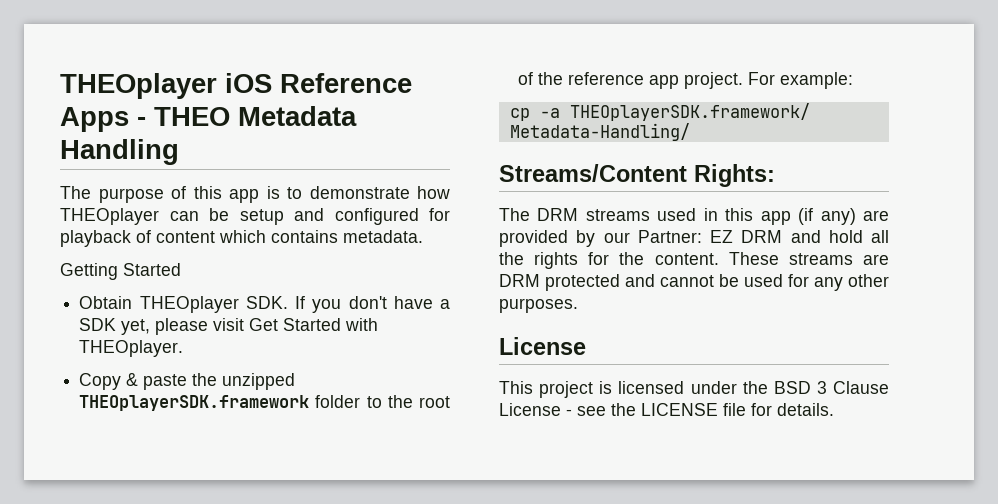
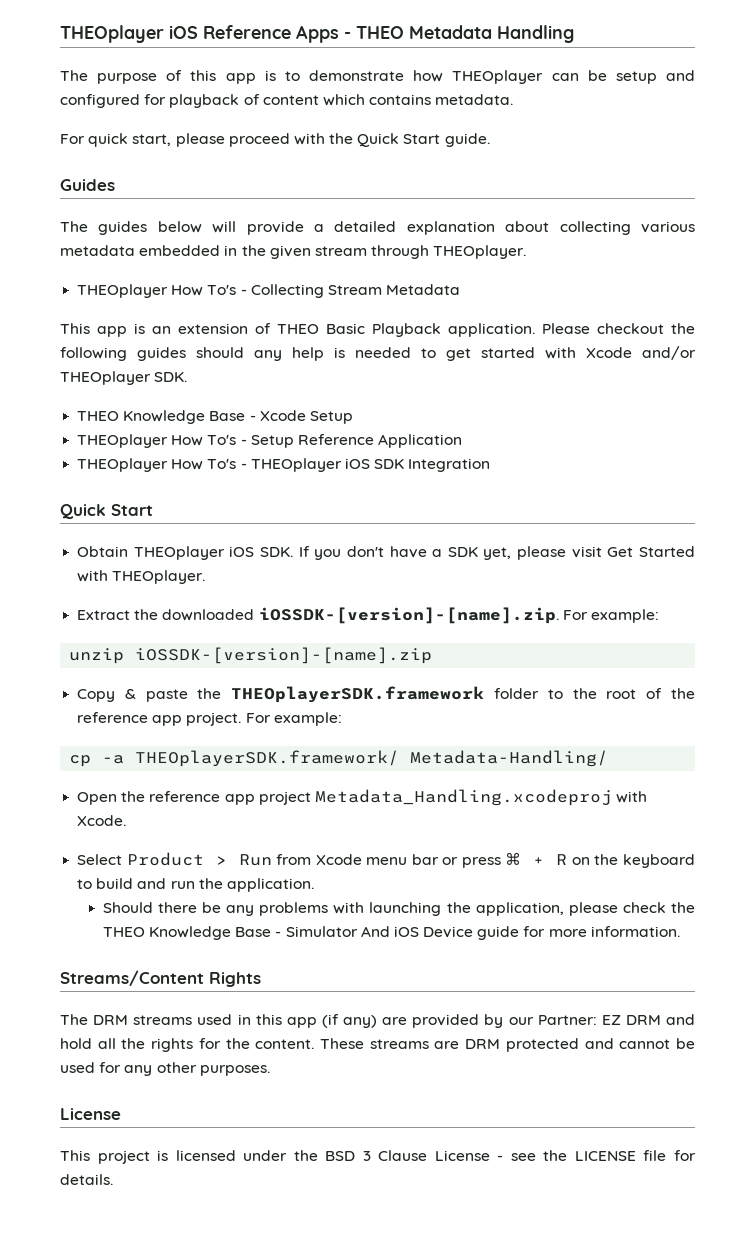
- Getting Started
+ For quick start, please proceed with the Quick Start guide.
+ Guides
+ The guides below will provide a detailed explanation about collecting various metadata embedded in the given stream through THEOplayer.
+ THEOplayer How To's - Collecting Stream Metadata
+ This app is an extension of THEO Basic Playback application. Please checkout the following guides should any help is needed to get started with Xcode and/or THEOplayer SDK.
+ THEO Knowledge Base - Xcode Setup
+ THEOplayer How To's - Setup Reference Application
+ THEOplayer How To's - THEOplayer iOS SDK Integration
+ Quick Start
- Obtain THEOplayer SDK. If you don't have a SDK yet, please visit Get Started with THEOplayer.
+ Obtain THEOplayer iOS SDK. If you don't have a SDK yet, please visit Get Started with THEOplayer.
+ Extract the downloaded iOSSDK-[version]-[name].zip. For example:
+ unzip iOSSDK-[version]-[name].zip
- Copy & paste the unzipped THEOplayerSDK.framework folder to the root of the reference app project.
+ Copy & paste the THEOplayerSDK.framework folder to the root of the reference app project.
+ Open the reference app project Metadata_Handling.xcodeproj with Xcode.
+ Select Product > Run from Xcode menu bar or press ⌘ + R on the keyboard to build and run the application.
+ Should there be any problems with launching the application, please check the THEO Knowledge Base - Simulator And iOS Device guide for more information.
- Streams/Content Rights:
+ Streams/Content Rights

